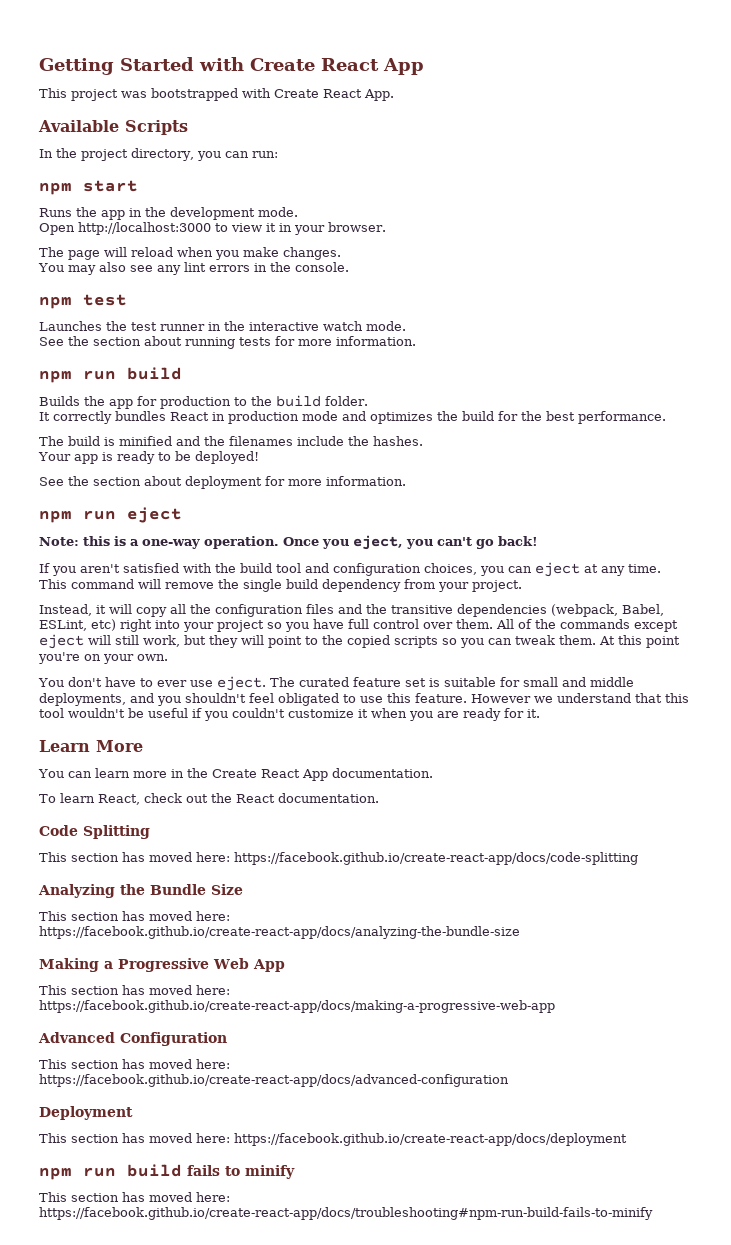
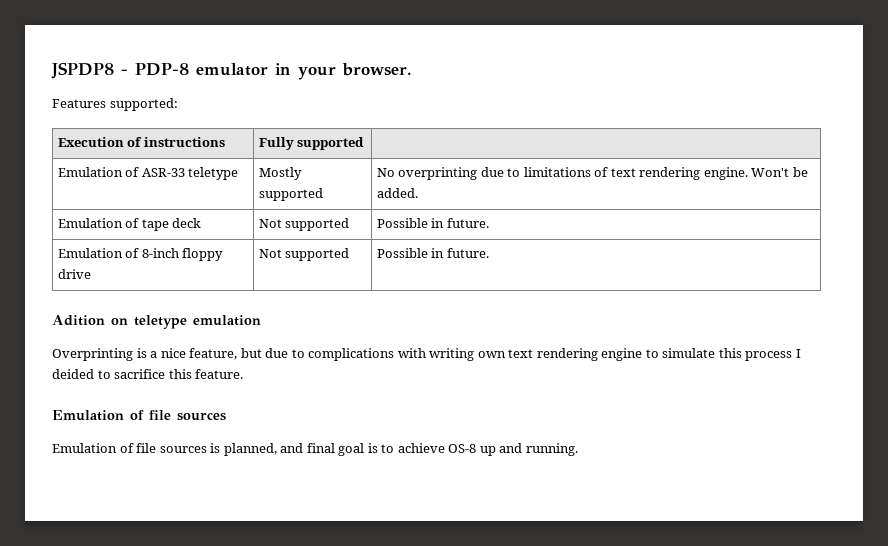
- Getting Started with Create React App
- This project was bootstrapped with Create React App.
- Available Scripts
- In the project directory, you can run:
- npm start
- Runs the app in the development mode.
- Open http://localhost:3000 to view it in your browser.
- The page will reload when you make changes.
- You may also see any lint errors in the console.
- npm test
- Launches the test runner in the interactive watch mode.
- See the section about running tests for more information.
- npm run build
- Builds the app for production to the build folder.
- It correctly bundles React in production mode and optimizes the build for the best performance.
- The build is minified and the filenames include the hashes.
- Your app is ready to be deployed!
- See the section about deployment for more information.
- npm run eject
- Note: this is a one-way operation. Once you eject, you can't go back!
- If you aren't satisfied with the build tool and configuration choices, you can eject at any time. This command will remove the single build dependency from your project.
- Instead, it will copy all the configuration files and the transitive dependencies (webpack, Babel, ESLint, etc) right into your project so you have full control over them. All of the commands except eject will still work, but they will point to the copied scripts so you can tweak them. At this point you're on your own.
- You don't have to ever use eject. The curated feature set is suitable for small and middle deployments, and you shouldn't feel obligated to use this feature. However we understand that this tool wouldn't be useful if you couldn't customize it when you are ready for it.
- Learn More
- You can learn more in the Create React App documentation.
- To learn React, check out the React documentation.
- Code Splitting
- This section has moved here: https://facebook.github.io/create-react-app/docs/code-splitting
- Analyzing the Bundle Size
- This section has moved here: https://facebook.github.io/create-react-app/docs/analyzing-the-bundle-size
- Making a Progressive Web App
- This section has moved here: https://facebook.github.io/create-react-app/docs/making-a-progressive-web-app
- Advanced Configuration
- This section has moved here: https://facebook.github.io/create-react-app/docs/advanced-configuration
- Deployment
- This section has moved here: https://facebook.github.io/create-react-app/docs/deployment
- npm run build fails to minify
- This section has moved here: https://facebook.github.io/create-react-app/docs/troubleshooting#npm-run-build-fails-to-minify
+ JSPDP8 - PDP-8 emulator in your browser.
+ Features supported:
+ Execution of instructions | Fully supported |
+ Emulation of ASR-33 teletype | Mostly supported | No overprinting due to limitations of text rendering engine. Won't be added.
+ Emulation of tape deck | Not supported | Possible in future.
+ Emulation of 8-inch floppy drive | Not supported | Possible in future.
+ Adition on teletype emulation
+ Overprinting is a nice feature, but due to complications with writing own text rendering engine to simulate this process I deided to sacrifice this feature.
+ Emulation of file sources
+ Emulation of file sources is planned, and final goal is to achieve OS-8 up and running.

